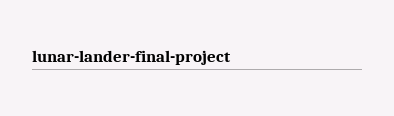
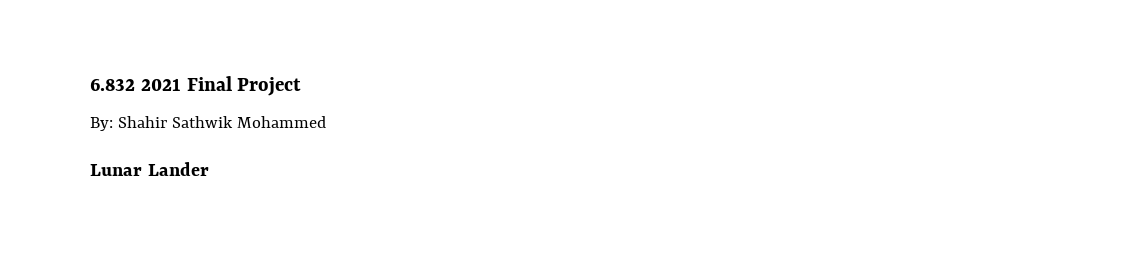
- lunar-lander-final-project
+ 6.832 2021 Final Project
+ By: Shahir Sathwik Mohammed
+ Lunar Lander

